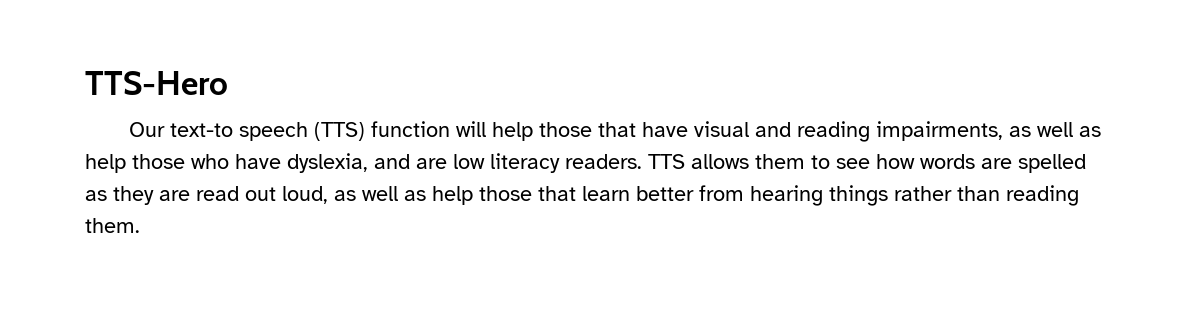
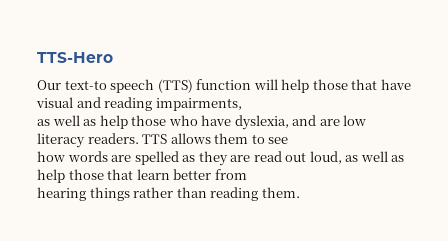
- Our text-to speech (TTS) function will help those that have visual and reading impairments, as well as help those who have dyslexia, and are low literacy readers.
+ Our text-to speech (TTS) function will help those that have visual and reading impairments,
+ as well as help those who have dyslexia, and are low literacy readers.
- TTS allows them to see how words are spelled as they are read out loud, as well as help those that learn better from hearing things rather than reading them.
+ TTS allows them to see
+ how words are spelled as they are read out loud, as well as help those that learn better from
+ hearing things rather than reading them.

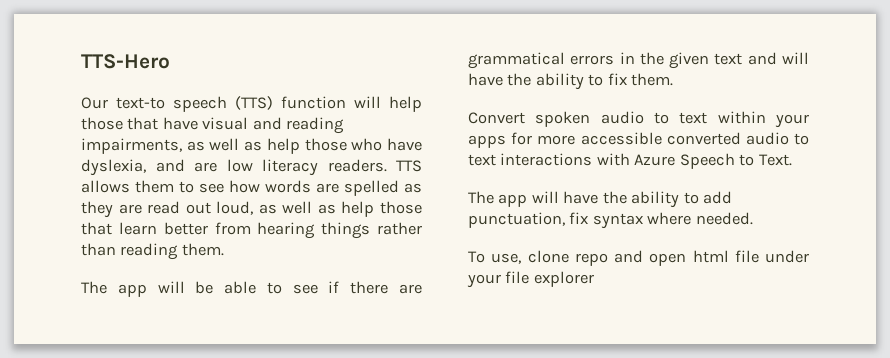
- Our text-to speech (TTS) function will help those that have visual and reading impairments,
- as well as help those who have dyslexia, and are low literacy readers.
+ Our text-to speech (TTS) function will help those that have visual and reading impairments, as well as help those who have dyslexia, and are low literacy readers.
- TTS allows them to see
- how words are spelled as they are read out loud, as well as help those that learn better from
- hearing things rather than reading them.
+ TTS allows them to see how words are spelled as they are read out loud, as well as help those that learn better from hearing things rather than reading them.
+ The app will be able to see if there are grammatical errors in the given text and will have the ability to fix them.
+ Convert spoken audio to text within your apps for more accessible converted audio to text interactions with Azure Speech to Text.
+ The app will have the ability to add punctuation, fix syntax where needed.
+ To use, clone repo and open html file under your file explorer

